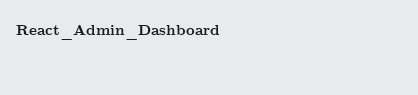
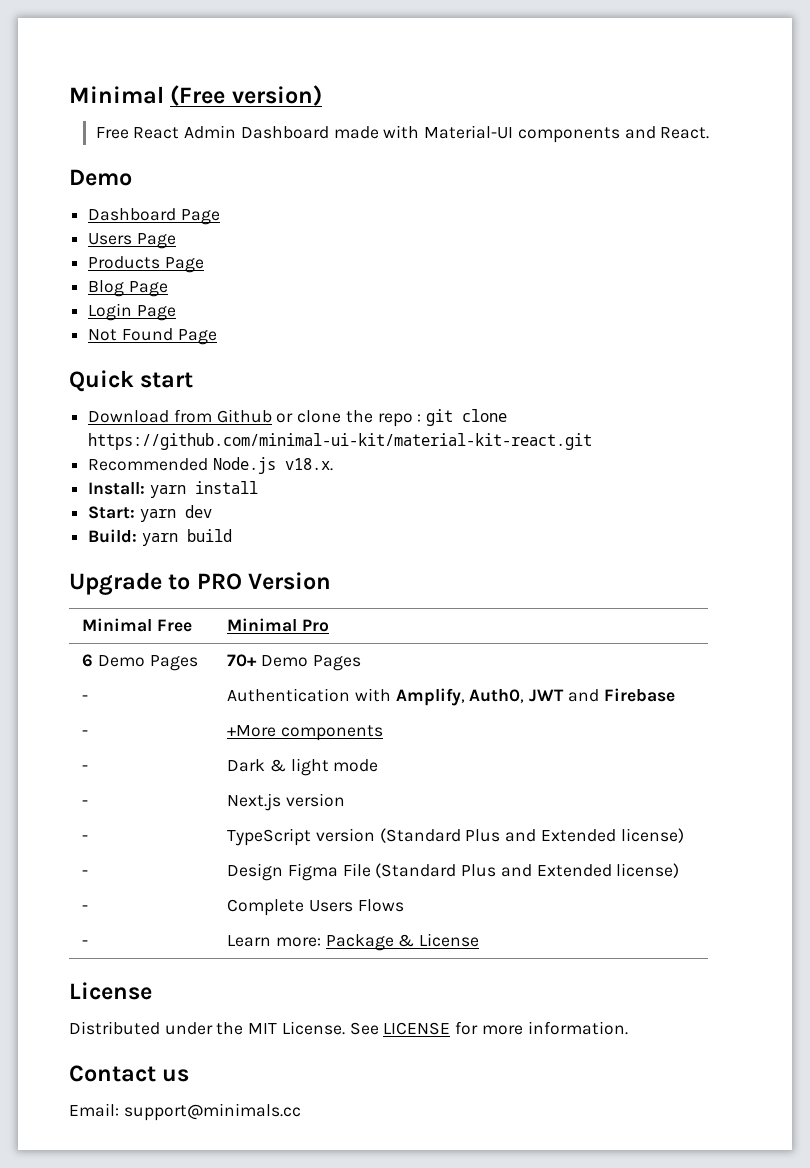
- React_Admin_Dashboard
+ Minimal (Free version)
+ Free React Admin Dashboard made with Material-UI components and React.
+ Demo
+ Dashboard Page
+ Users Page
+ Products Page
+ Blog Page
+ Login Page
+ Not Found Page
+ Quick start
+ Download from Github or clone the repo : git clone https://github.com/minimal-ui-kit/material-kit-react.git
+ Recommended Node.js v18.x.
+ Install: yarn install
+ Start: yarn dev
+ Build: yarn build
+ Upgrade to PRO Version
+ Minimal Free | Minimal Pro
+ 6 Demo Pages | 70+ Demo Pages
+ - | Authentication with Amplify, Auth0, JWT and Firebase
+ - | +More components
+ - | Dark & light mode
+ - | Next.js version
+ - | TypeScript version (Standard Plus and Extended license)
+ - | Design Figma File (Standard Plus and Extended license)
+ - | Complete Users Flows
+ - | Learn more: Package & License
+ License
+ Distributed under the MIT License. See LICENSE for more information.
+ Contact us
+ Email: support@minimals.cc

